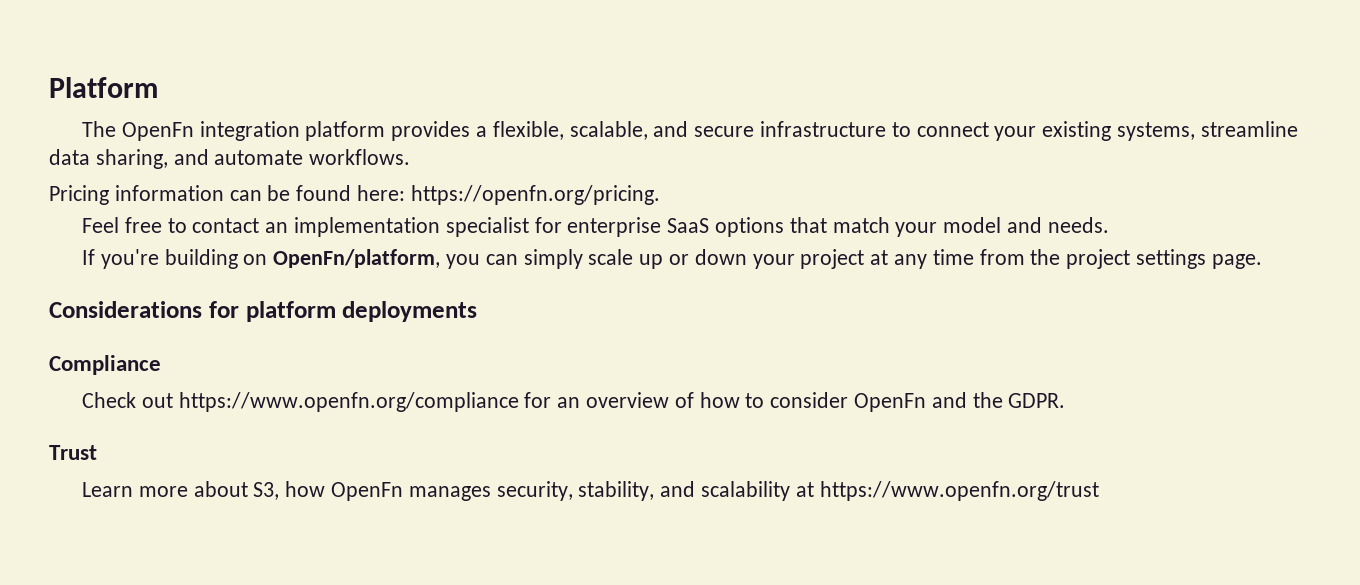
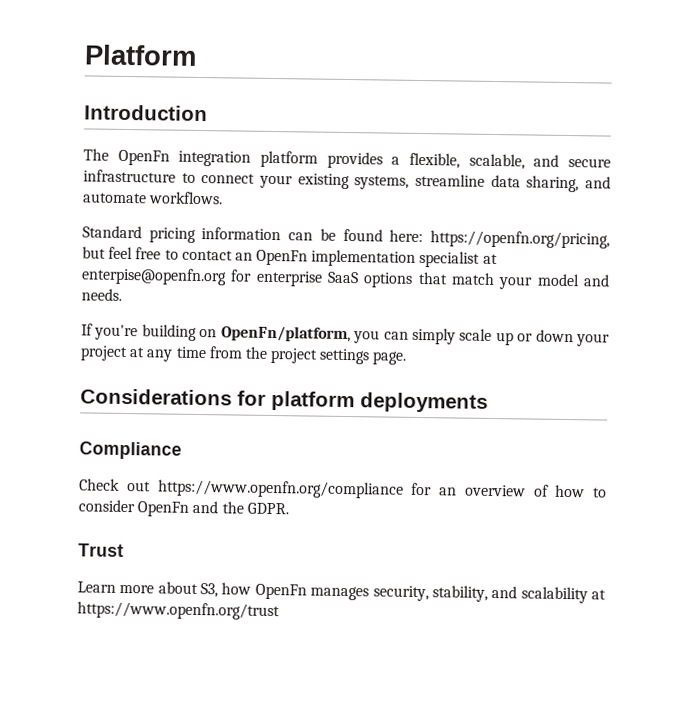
+ Introduction
- Pricing information can be found here: https://openfn.org/pricing.
- Feel free to contact an implementation specialist for enterprise SaaS options that match your model and needs.
+ Standard pricing information can be found here: https://openfn.org/pricing, but feel free to contact an OpenFn implementation specialist at enterpise@openfn.org for enterprise SaaS options that match your model and needs.

